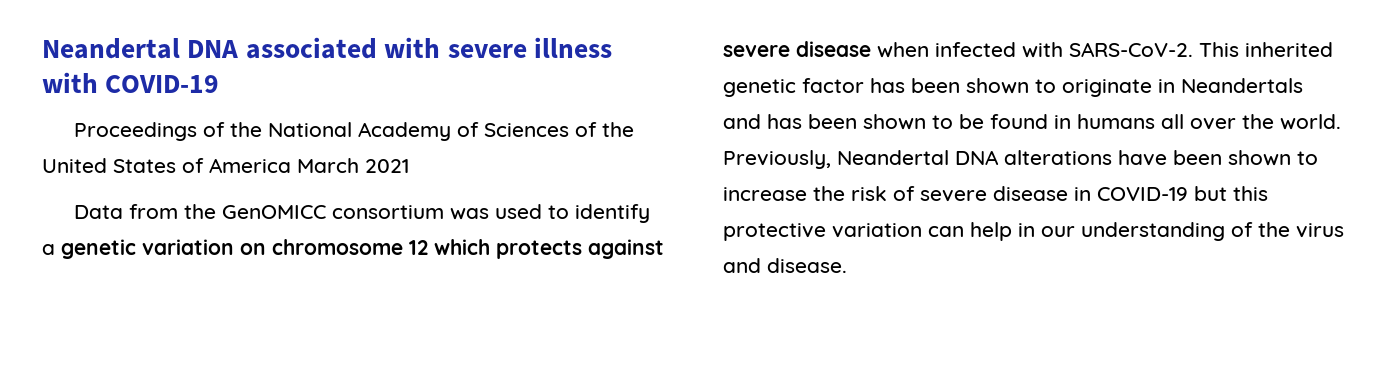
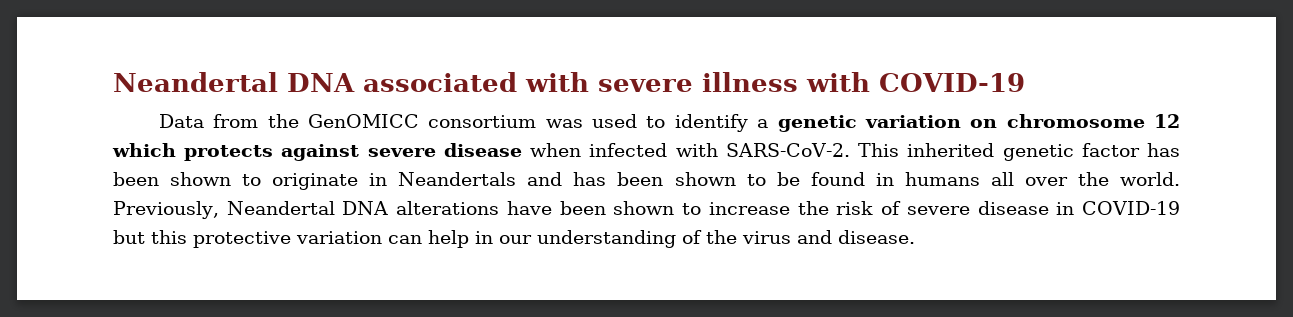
- Proceedings of the National Academy of Sciences of the United States of America March 2021

